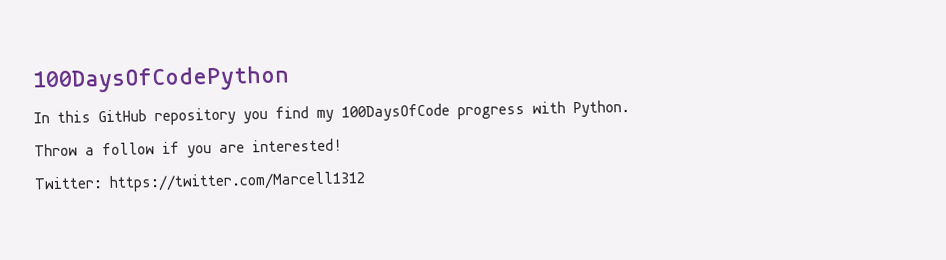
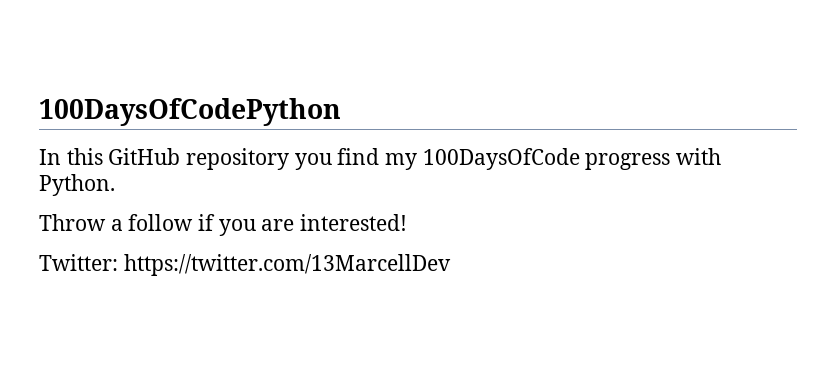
- Twitter: https://twitter.com/Marcell1312
+ Twitter: https://twitter.com/13MarcellDev

